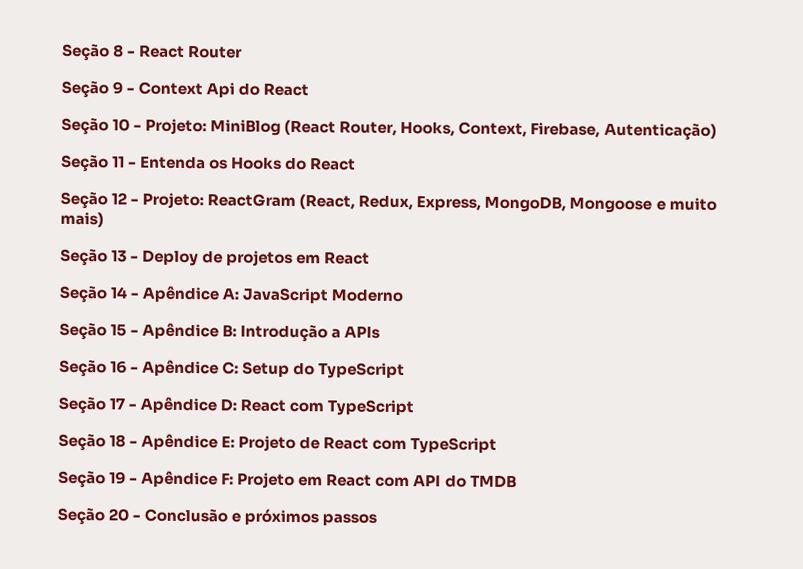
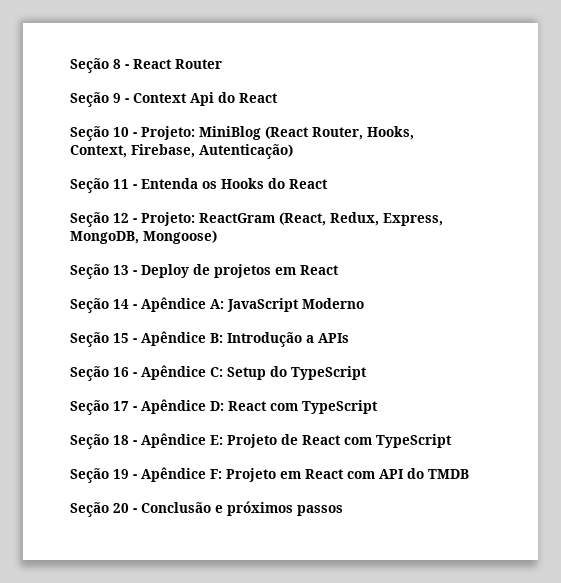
- Seção 12 - Projeto: ReactGram (React, Redux, Express, MongoDB, Mongoose e muito mais)
+ Seção 12 - Projeto: ReactGram (React, Redux, Express, MongoDB, Mongoose)

